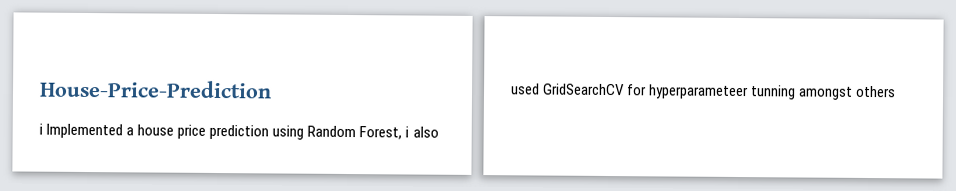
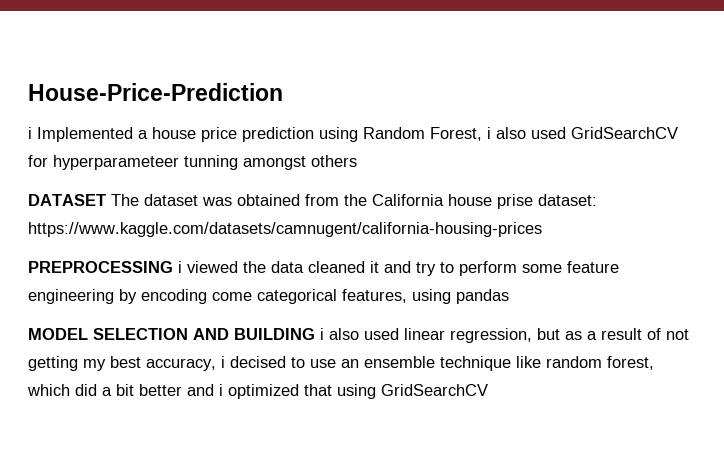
+ DATASET The dataset was obtained from the California house prise dataset: https://www.kaggle.com/datasets/camnugent/california-housing-prices
+ PREPROCESSING i viewed the data cleaned it and try to perform some feature engineering by encoding come categorical features, using pandas
+ MODEL SELECTION AND BUILDING i also used linear regression, but as a result of not getting my best accuracy, i decised to use an ensemble technique like random forest, which did a bit better and i optimized that using GridSearchCV

